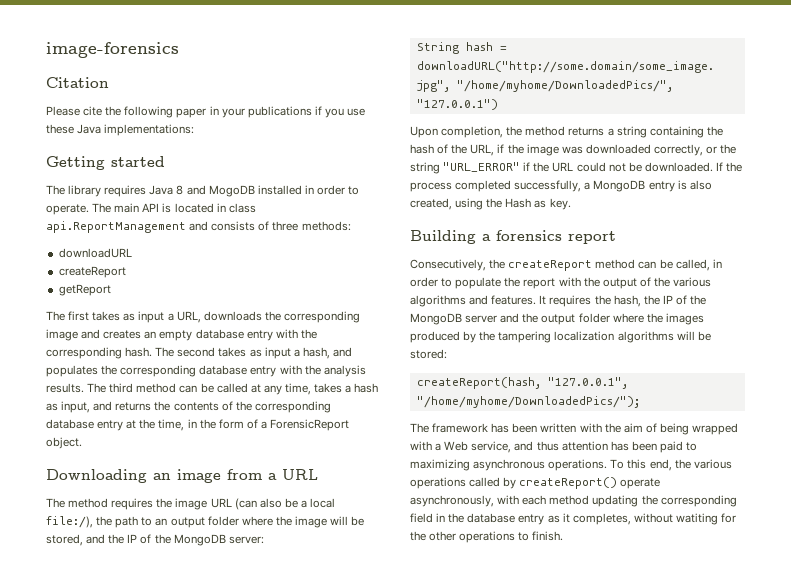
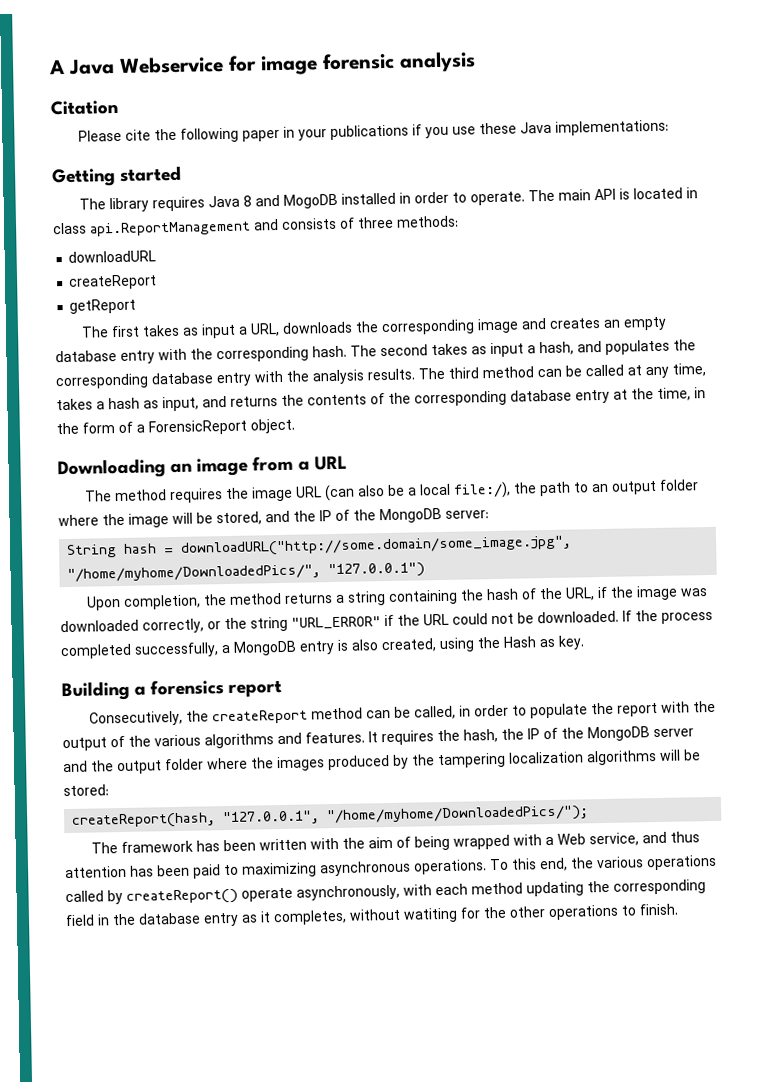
- image-forensics
+ A Java Webservice for image forensic analysis

